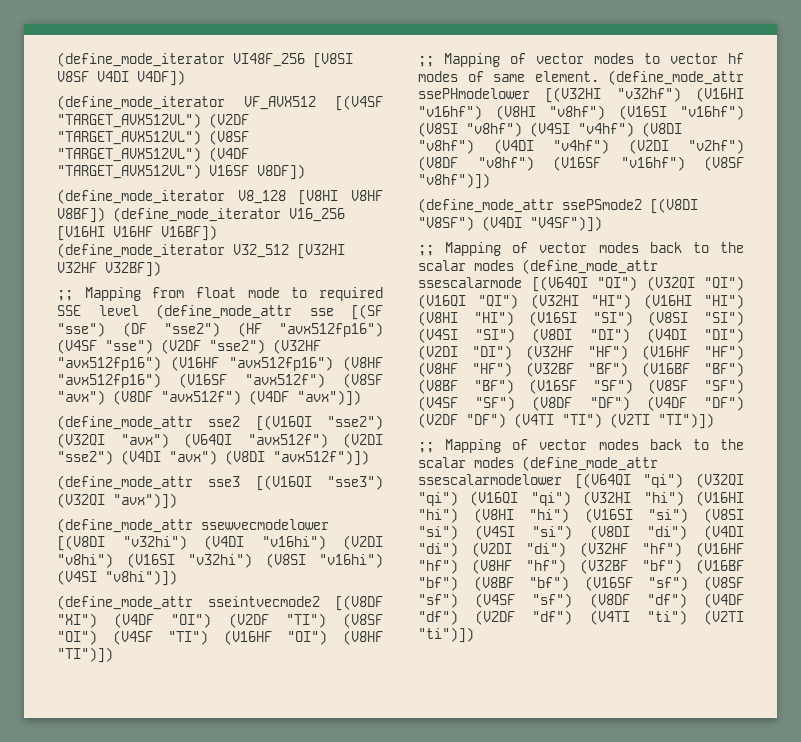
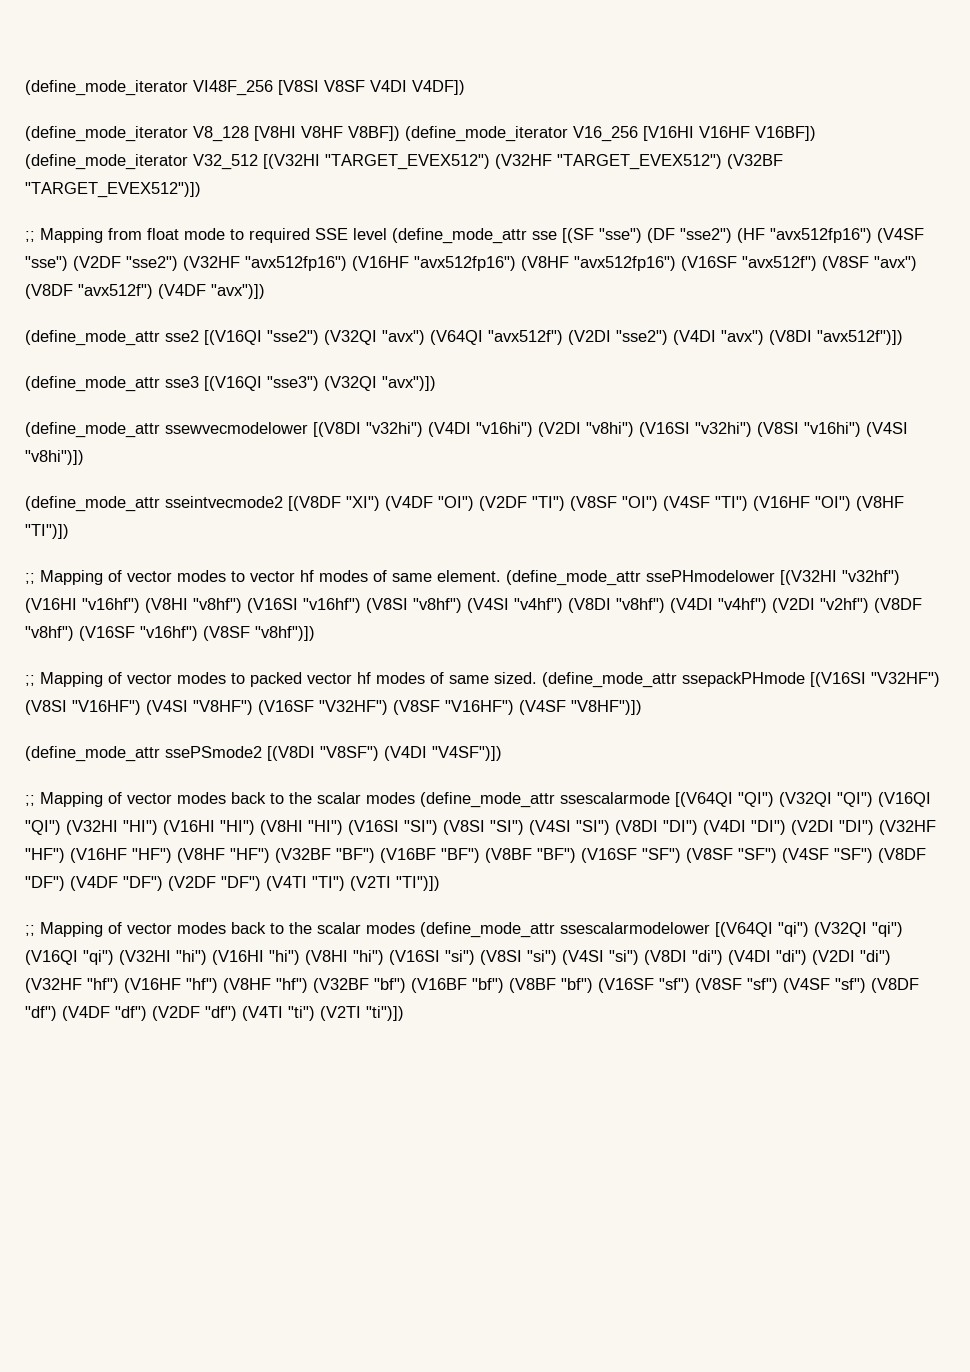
- (define_mode_iterator VF_AVX512 [(V4SF "TARGET_AVX512VL") (V2DF "TARGET_AVX512VL") (V8SF "TARGET_AVX512VL") (V4DF "TARGET_AVX512VL") V16SF V8DF])
- (define_mode_iterator V8_128 [V8HI V8HF V8BF]) (define_mode_iterator V16_256 [V16HI V16HF V16BF]) (define_mode_iterator V32_512 [V32HI V32HF V32BF])
+ (define_mode_iterator V8_128 [V8HI V8HF V8BF]) (define_mode_iterator V16_256 [V16HI V16HF V16BF]) (define_mode_iterator V32_512 [(V32HI "TARGET_EVEX512") (V32HF "TARGET_EVEX512") (V32BF "TARGET_EVEX512")])
+ ;; Mapping of vector modes to packed vector hf modes of same sized. (define_mode_attr ssepackPHmode [(V16SI "V32HF") (V8SI "V16HF") (V4SI "V8HF") (V16SF "V32HF") (V8SF "V16HF") (V4SF "V8HF")])

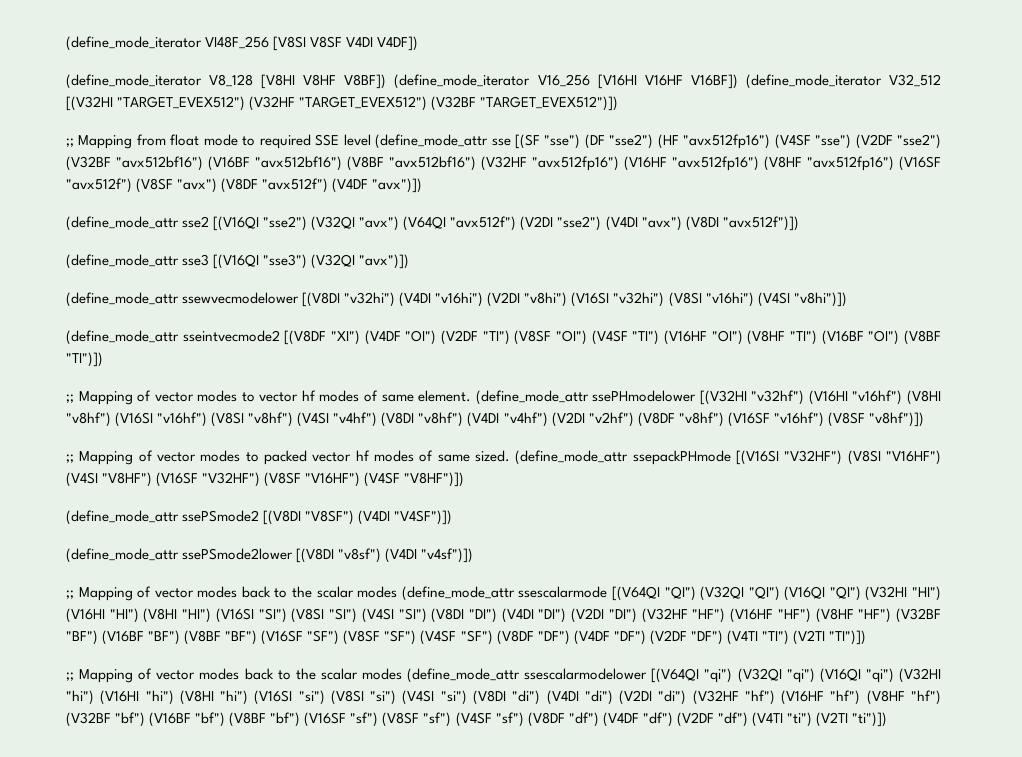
- ;; Mapping from float mode to required SSE level (define_mode_attr sse [(SF "sse") (DF "sse2") (HF "avx512fp16") (V4SF "sse") (V2DF "sse2") (V32HF "avx512fp16") (V16HF "avx512fp16") (V8HF "avx512fp16") (V16SF "avx512f") (V8SF "avx") (V8DF "avx512f") (V4DF "avx")])
+ ;; Mapping from float mode to required SSE level (define_mode_attr sse [(SF "sse") (DF "sse2") (HF "avx512fp16") (V4SF "sse") (V2DF "sse2") (V32BF "avx512bf16") (V16BF "avx512bf16") (V8BF "avx512bf16") (V32HF "avx512fp16") (V16HF "avx512fp16") (V8HF "avx512fp16") (V16SF "avx512f") (V8SF "avx") (V8DF "avx512f") (V4DF "avx")])
- (define_mode_attr sseintvecmode2 [(V8DF "XI") (V4DF "OI") (V2DF "TI") (V8SF "OI") (V4SF "TI") (V16HF "OI") (V8HF "TI")])
+ (define_mode_attr sseintvecmode2 [(V8DF "XI") (V4DF "OI") (V2DF "TI") (V8SF "OI") (V4SF "TI") (V16HF "OI") (V8HF "TI") (V16BF "OI") (V8BF "TI")])
+ (define_mode_attr ssePSmode2lower [(V8DI "v8sf") (V4DI "v4sf")])

